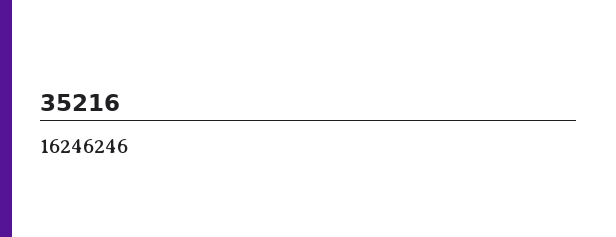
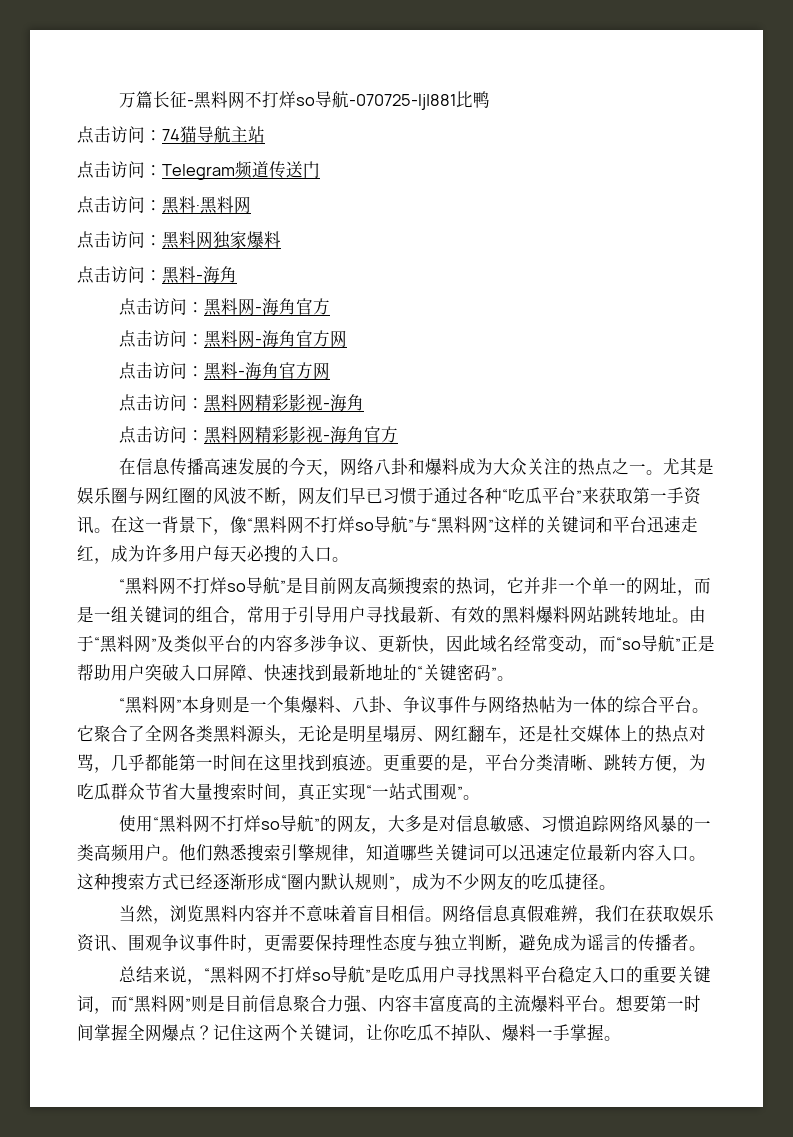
- 35216
- 16246246
+ 万篇长征-黑料网不打烊so导航-070725-lj|881比鸭
+ 点击访问：74猫导航主站
+ 点击访问：Telegram频道传送门
+ 点击访问：黑料·黑料网
+ 点击访问：黑料网独家爆料
+ 点击访问：黑料-海角
+ 点击访问：黑料网-海角官方
+ 点击访问：黑料网-海角官方网
+ 点击访问：黑料-海角官方网
+ 点击访问：黑料网精彩影视-海角
+ 点击访问：黑料网精彩影视-海角官方
+ 在信息传播高速发展的今天，网络八卦和爆料成为大众关注的热点之一。尤其是娱乐圈与网红圈的风波不断，网友们早已习惯于通过各种“吃瓜平台”来获取第一手资讯。在这一背景下，像“黑料网不打烊so导航”与“黑料网”这样的关键词和平台迅速走红，成为许多用户每天必搜的入口。
+ “黑料网不打烊so导航”是目前网友高频搜索的热词，它并非一个单一的网址，而是一组关键词的组合，常用于引导用户寻找最新、有效的黑料爆料网站跳转地址。由于“黑料网”及类似平台的内容多涉争议、更新快，因此域名经常变动，而“so导航”正是帮助用户突破入口屏障、快速找到最新地址的“关键密码”。
+ “黑料网”本身则是一个集爆料、八卦、争议事件与网络热帖为一体的综合平台。它聚合了全网各类黑料源头，无论是明星塌房、网红翻车，还是社交媒体上的热点对骂，几乎都能第一时间在这里找到痕迹。更重要的是，平台分类清晰、跳转方便，为吃瓜群众节省大量搜索时间，真正实现“一站式围观”。
+ 使用“黑料网不打烊so导航”的网友，大多是对信息敏感、习惯追踪网络风暴的一类高频用户。他们熟悉搜索引擎规律，知道哪些关键词可以迅速定位最新内容入口。这种搜索方式已经逐渐形成“圈内默认规则”，成为不少网友的吃瓜捷径。
+ 当然，浏览黑料内容并不意味着盲目相信。网络信息真假难辨，我们在获取娱乐资讯、围观争议事件时，更需要保持理性态度与独立判断，避免成为谣言的传播者。
+ 总结来说，“黑料网不打烊so导航”是吃瓜用户寻找黑料平台稳定入口的重要关键词，而“黑料网”则是目前信息聚合力强、内容丰富度高的主流爆料平台。想要第一时间掌握全网爆点？记住这两个关键词，让你吃瓜不掉队、爆料一手掌握。

